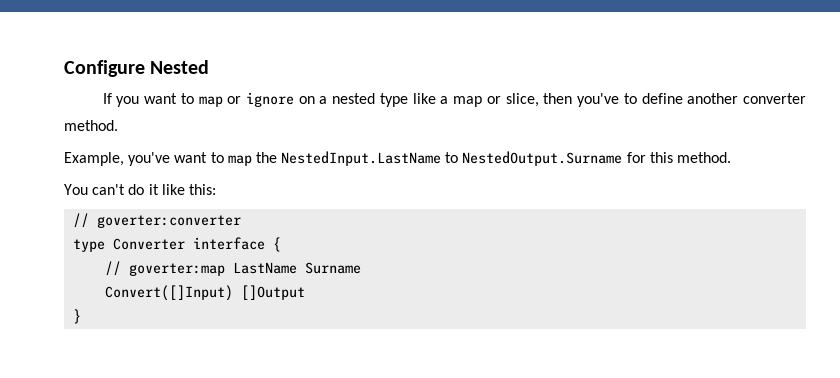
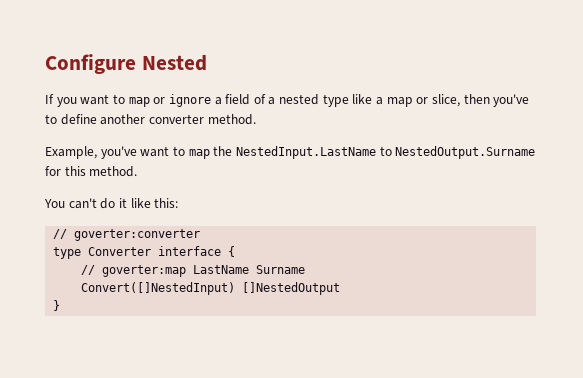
- If you want to map or ignore on a nested type like a map or slice, then you've to define another converter method.
+ If you want to map or ignore a field of a nested type like a map or slice, then you've to define another converter method.
- Convert([]Input) []Output
+ Convert([]NestedInput) []NestedOutput

